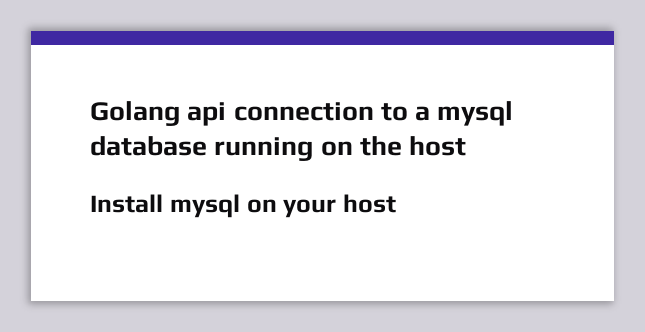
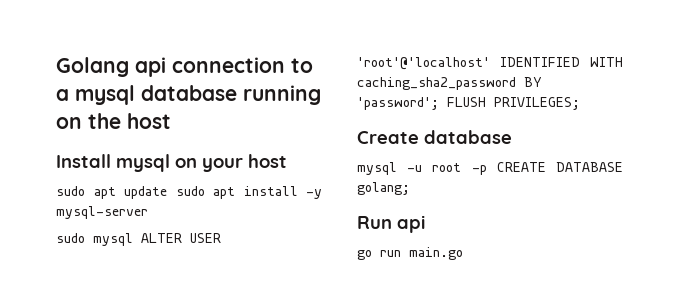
+ sudo apt update sudo apt install -y mysql-server
+ sudo mysql ALTER USER 'root'@'localhost' IDENTIFIED WITH caching_sha2_password BY 'password'; FLUSH PRIVILEGES;
+ Create database
+ mysql -u root -p CREATE DATABASE golang;
+ Run api
+ go run main.go

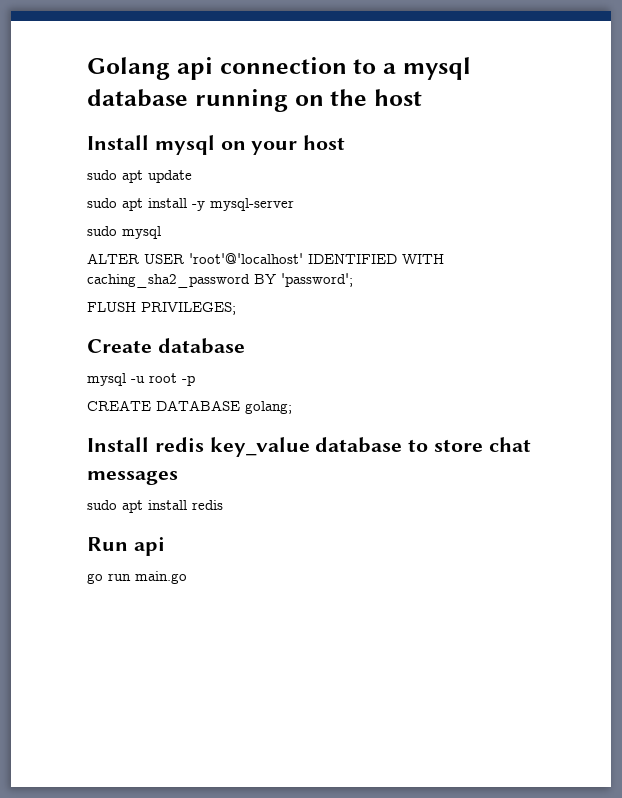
- sudo apt update sudo apt install -y mysql-server
+ sudo apt update
+ sudo apt install -y mysql-server
- sudo mysql ALTER USER 'root'@'localhost' IDENTIFIED WITH caching_sha2_password BY 'password'; FLUSH PRIVILEGES;
+ sudo mysql
+ ALTER USER 'root'@'localhost' IDENTIFIED WITH caching_sha2_password BY 'password';
+ FLUSH PRIVILEGES;
- mysql -u root -p CREATE DATABASE golang;
+ mysql -u root -p
+ CREATE DATABASE golang;
+ Install redis key_value database to store chat messages
+ sudo apt install redis

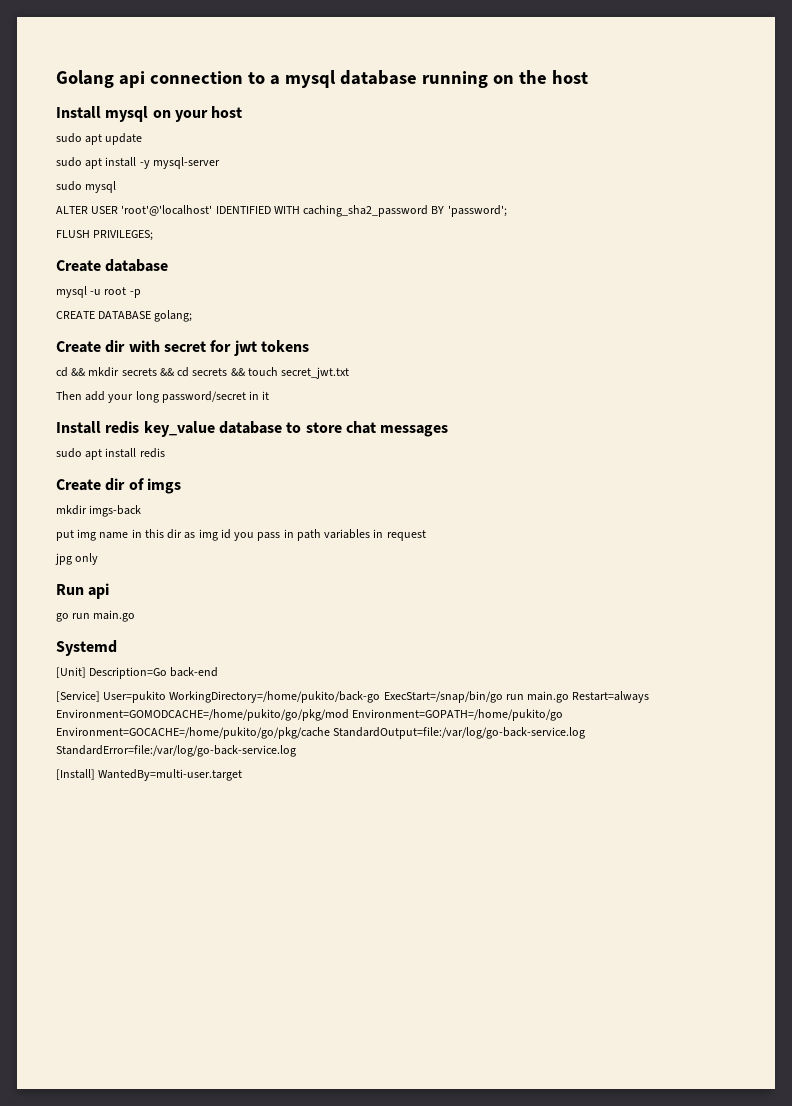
+ Create dir with secret for jwt tokens
+ cd && mkdir secrets && cd secrets && touch secret_jwt.txt
+ Then add your long password/secret in it
+ Create dir of imgs
+ mkdir imgs-back
+ put img name in this dir as img id you pass in path variables in request
+ jpg only
+ Systemd
+ [Unit] Description=Go back-end
+ [Service] User=pukito WorkingDirectory=/home/pukito/back-go ExecStart=/snap/bin/go run main.go Restart=always Environment=GOMODCACHE=/home/pukito/go/pkg/mod Environment=GOPATH=/home/pukito/go Environment=GOCACHE=/home/pukito/go/pkg/cache StandardOutput=file:/var/log/go-back-service.log StandardError=file:/var/log/go-back-service.log
+ [Install] WantedBy=multi-user.target

